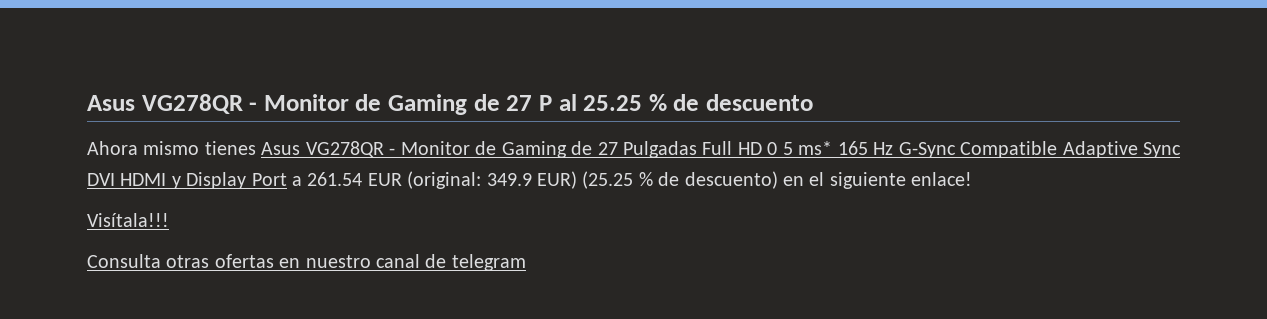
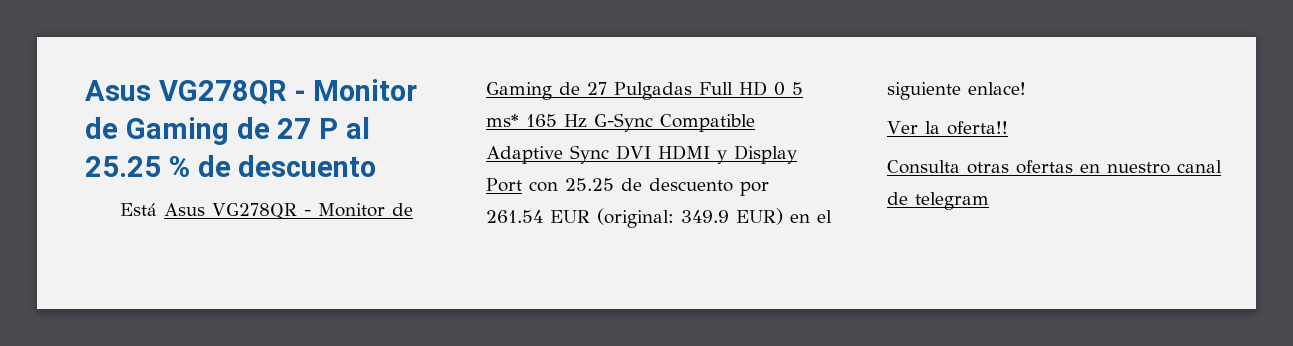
- Ahora mismo tienes Asus VG278QR - Monitor de Gaming de 27 Pulgadas Full HD 0 5 ms* 165 Hz G-Sync Compatible Adaptive Sync DVI HDMI y Display Port a 261.54 EUR (original: 349.9 EUR) (25.25 % de descuento) en el siguiente enlace!
+ Está Asus VG278QR - Monitor de Gaming de 27 Pulgadas Full HD 0 5 ms* 165 Hz G-Sync Compatible Adaptive Sync DVI HDMI y Display Port con 25.25 de descuento por 261.54 EUR (original: 349.9 EUR) en el siguiente enlace!
- Visítala!!!
+ Ver la oferta!!

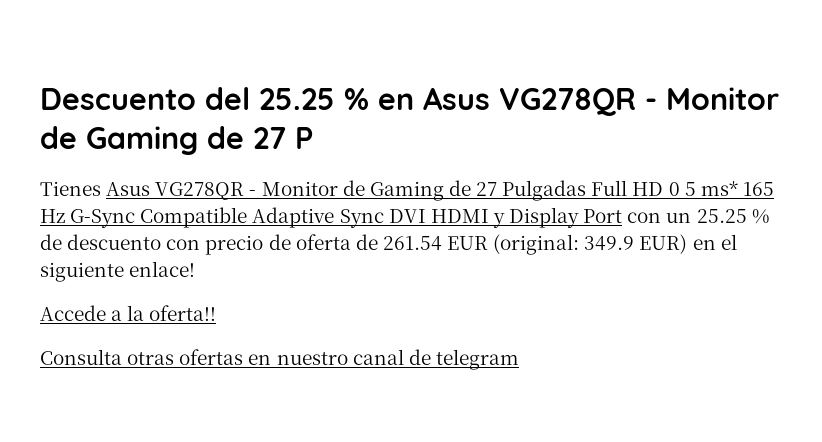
- Asus VG278QR - Monitor de Gaming de 27 P al 25.25 % de descuento
- Está Asus VG278QR - Monitor de Gaming de 27 Pulgadas Full HD 0 5 ms* 165 Hz G-Sync Compatible Adaptive Sync DVI HDMI y Display Port con 25.25 de descuento por 261.54 EUR (original: 349.9 EUR) en el siguiente enlace!
+ Descuento del 25.25 % en Asus VG278QR - Monitor de Gaming de 27 P
+ Tienes Asus VG278QR - Monitor de Gaming de 27 Pulgadas Full HD 0 5 ms* 165 Hz G-Sync Compatible Adaptive Sync DVI HDMI y Display Port con un 25.25 % de descuento con precio de oferta de 261.54 EUR (original: 349.9 EUR) en el siguiente enlace!
- Ver la oferta!!
+ Accede a la oferta!!

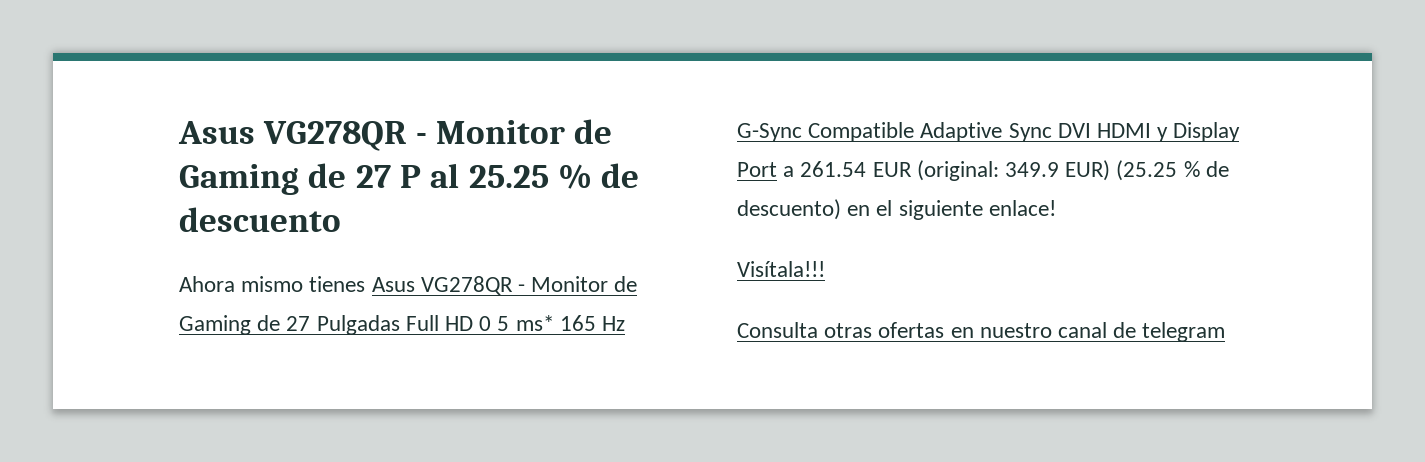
- Descuento del 25.25 % en Asus VG278QR - Monitor de Gaming de 27 P
- Tienes Asus VG278QR - Monitor de Gaming de 27 Pulgadas Full HD 0 5 ms* 165 Hz G-Sync Compatible Adaptive Sync DVI HDMI y Display Port con un 25.25 % de descuento con precio de oferta de 261.54 EUR (original: 349.9 EUR) en el siguiente enlace!
+ Asus VG278QR - Monitor de Gaming de 27 P al 25.25 % de descuento
+ Ahora mismo tienes Asus VG278QR - Monitor de Gaming de 27 Pulgadas Full HD 0 5 ms* 165 Hz G-Sync Compatible Adaptive Sync DVI HDMI y Display Port a 261.54 EUR (original: 349.9 EUR) (25.25 % de descuento) en el siguiente enlace!
- Accede a la oferta!!
+ Visítala!!!

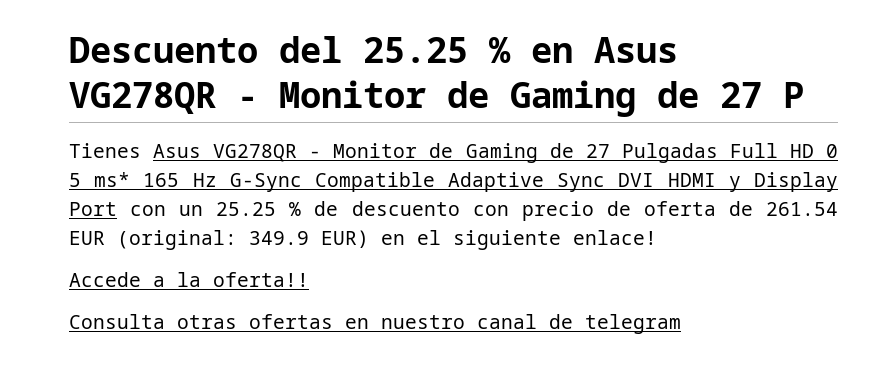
- Asus VG278QR - Monitor de Gaming de 27 P al 25.25 % de descuento
- Ahora mismo tienes Asus VG278QR - Monitor de Gaming de 27 Pulgadas Full HD 0 5 ms* 165 Hz G-Sync Compatible Adaptive Sync DVI HDMI y Display Port a 261.54 EUR (original: 349.9 EUR) (25.25 % de descuento) en el siguiente enlace!
+ Descuento del 25.25 % en Asus VG278QR - Monitor de Gaming de 27 P
+ Tienes Asus VG278QR - Monitor de Gaming de 27 Pulgadas Full HD 0 5 ms* 165 Hz G-Sync Compatible Adaptive Sync DVI HDMI y Display Port con un 25.25 % de descuento con precio de oferta de 261.54 EUR (original: 349.9 EUR) en el siguiente enlace!
- Visítala!!!
+ Accede a la oferta!!

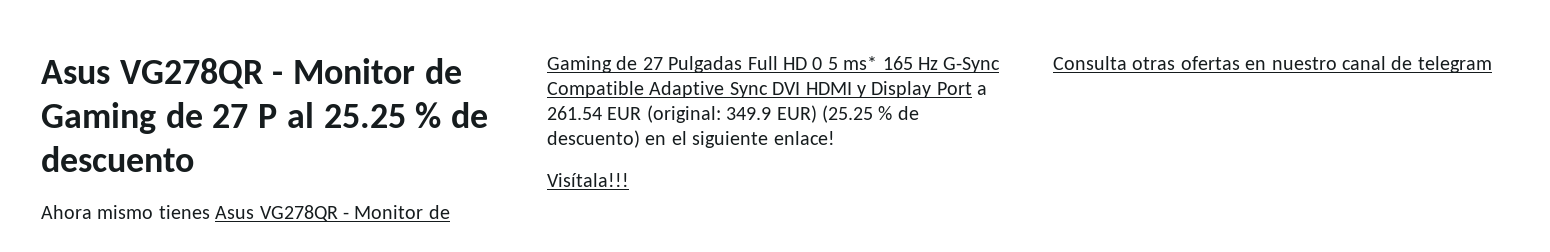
- Descuento del 25.25 % en Asus VG278QR - Monitor de Gaming de 27 P
- Tienes Asus VG278QR - Monitor de Gaming de 27 Pulgadas Full HD 0 5 ms* 165 Hz G-Sync Compatible Adaptive Sync DVI HDMI y Display Port con un 25.25 % de descuento con precio de oferta de 261.54 EUR (original: 349.9 EUR) en el siguiente enlace!
+ Asus VG278QR - Monitor de Gaming de 27 P al 25.25 % de descuento
+ Ahora mismo tienes Asus VG278QR - Monitor de Gaming de 27 Pulgadas Full HD 0 5 ms* 165 Hz G-Sync Compatible Adaptive Sync DVI HDMI y Display Port a 261.54 EUR (original: 349.9 EUR) (25.25 % de descuento) en el siguiente enlace!
- Accede a la oferta!!
+ Visítala!!!

